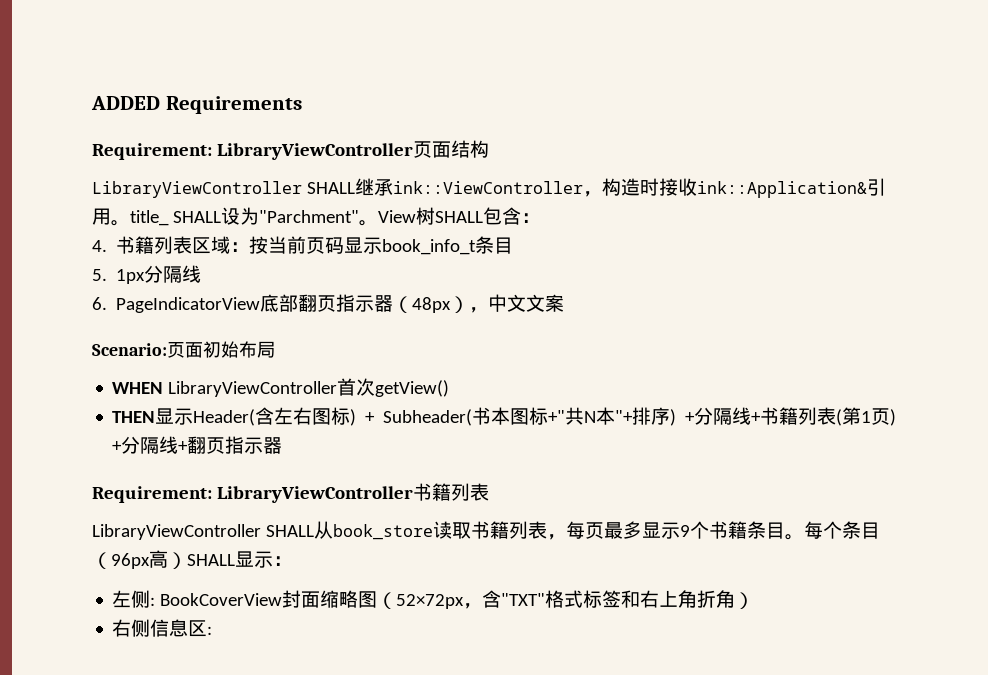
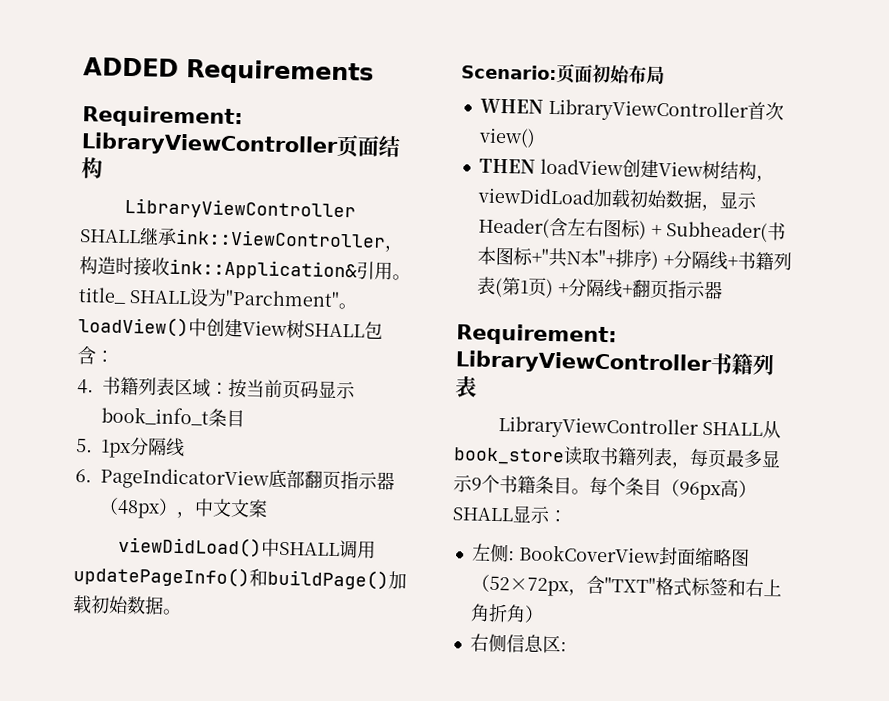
- LibraryViewController SHALL继承ink::ViewController，构造时接收ink::Application&引用。title_ SHALL设为"Parchment"。View树SHALL包含：
+ LibraryViewController SHALL继承ink::ViewController，构造时接收ink::Application&引用。title_ SHALL设为"Parchment"。loadView()中创建View树SHALL包含：
+ viewDidLoad()中SHALL调用updatePageInfo()和buildPage()加载初始数据。
- WHEN LibraryViewController首次getView()
+ WHEN LibraryViewController首次view()
- THEN显示Header(含左右图标) + Subheader(书本图标+"共N本"+排序) +分隔线+书籍列表(第1页) +分隔线+翻页指示器
+ THEN loadView创建View树结构，viewDidLoad加载初始数据，显示Header(含左右图标) + Subheader(书本图标+"共N本"+排序) +分隔线+书籍列表(第1页) +分隔线+翻页指示器

